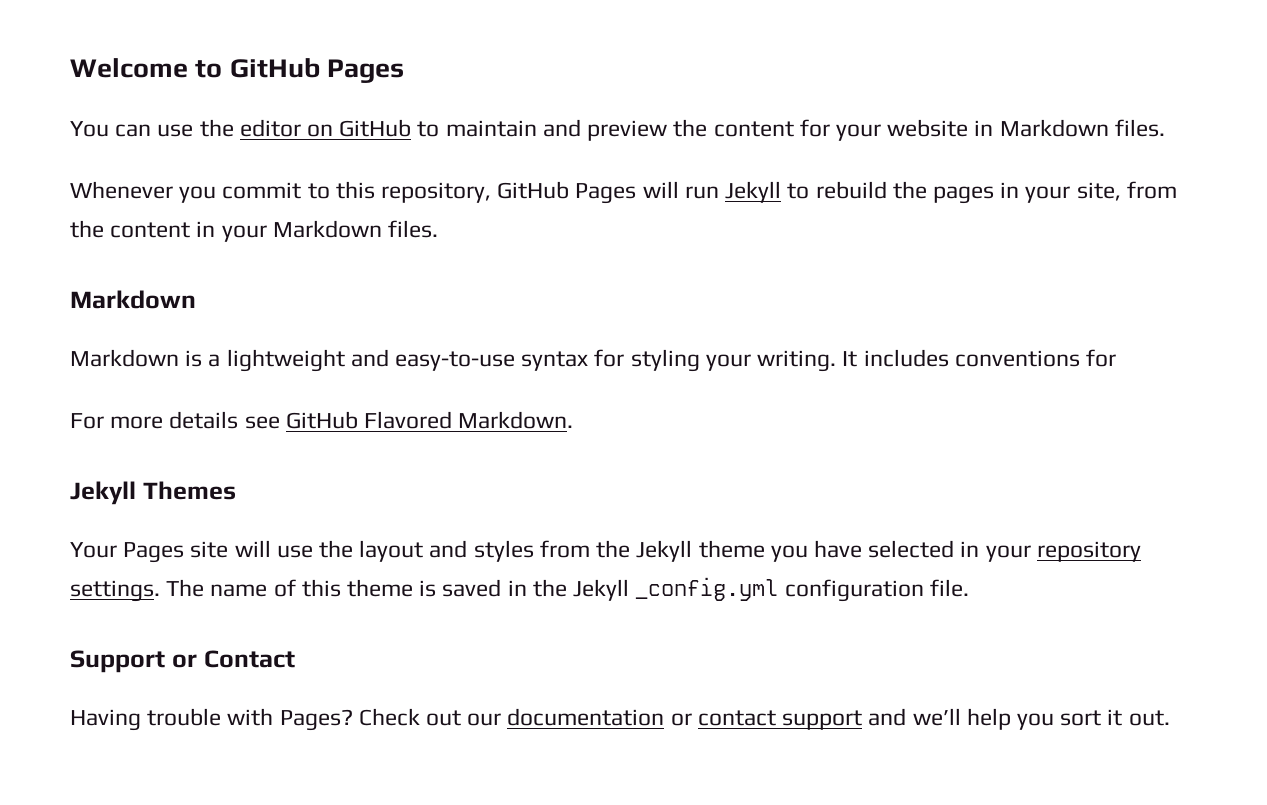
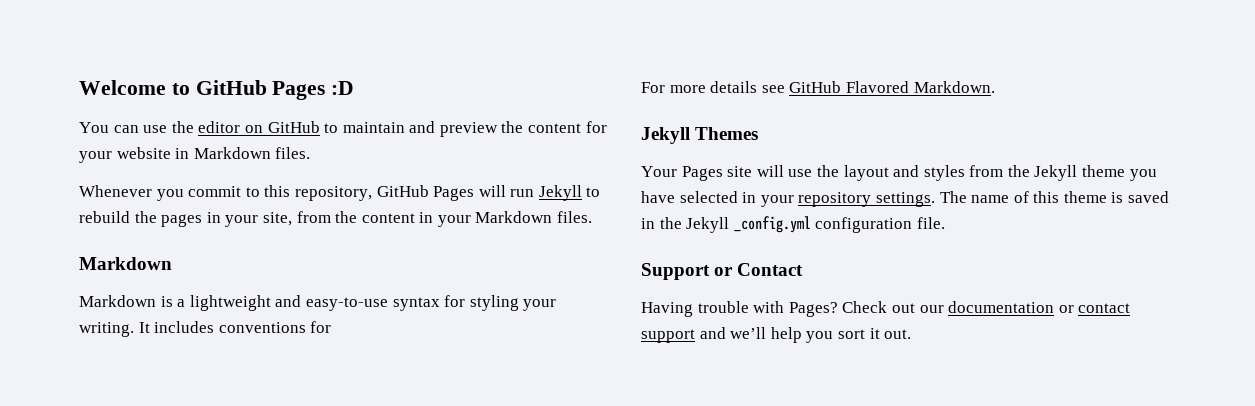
- Welcome to GitHub Pages
+ Welcome to GitHub Pages :D

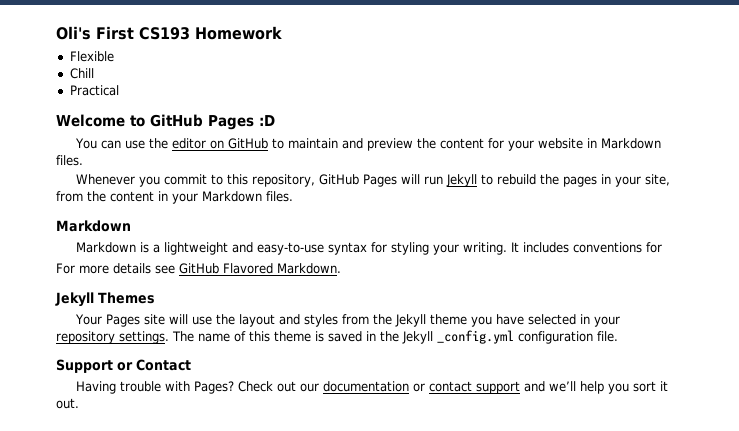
+ Oli's First CS193 Homework
+ Flexible
+ Chill
+ Practical

